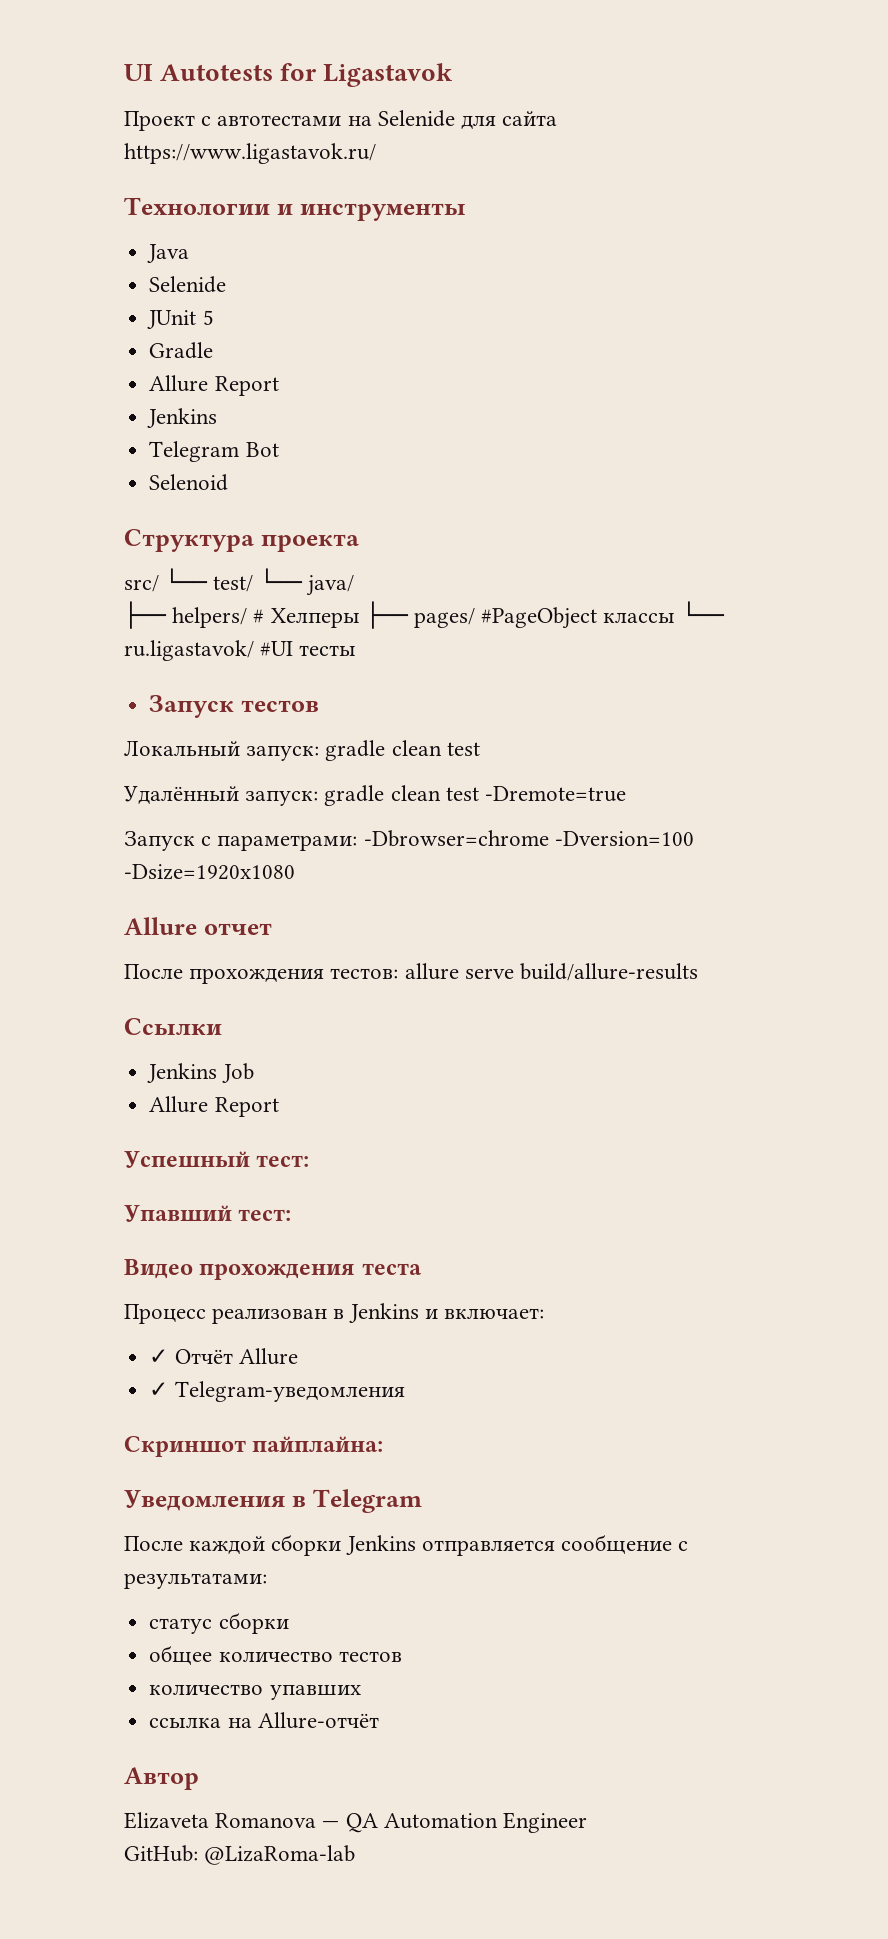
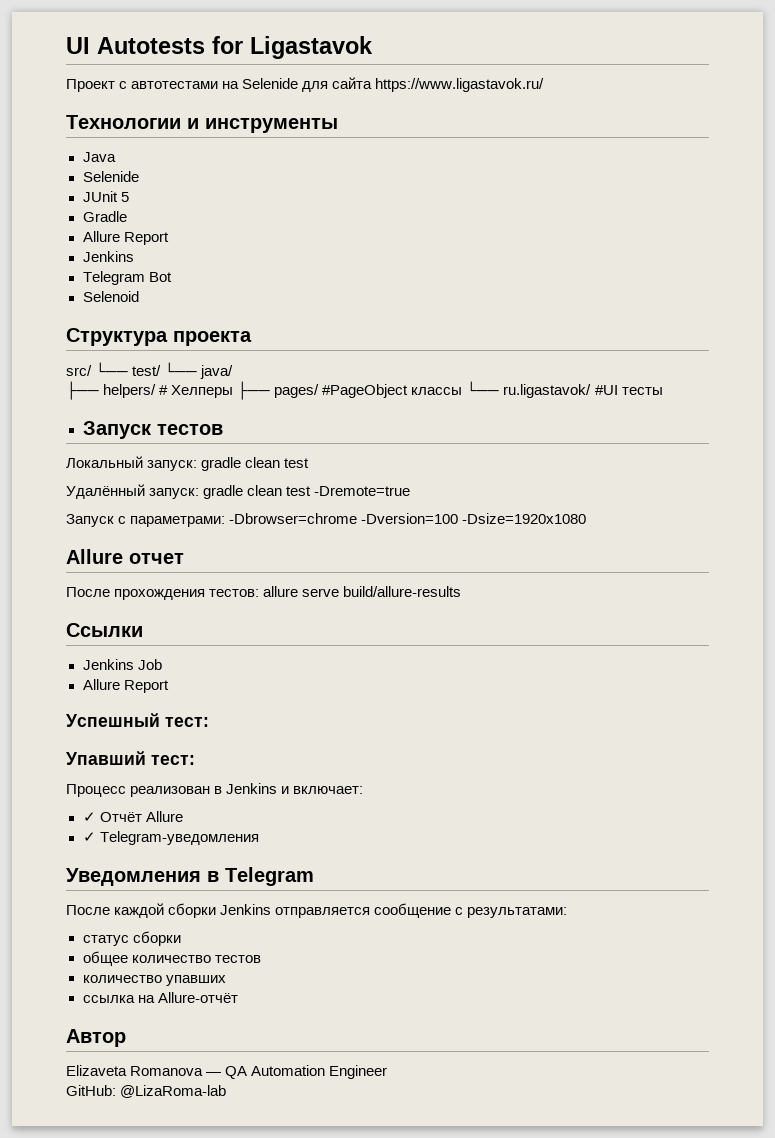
- Видео прохождения теста
- Скриншот пайплайна:

